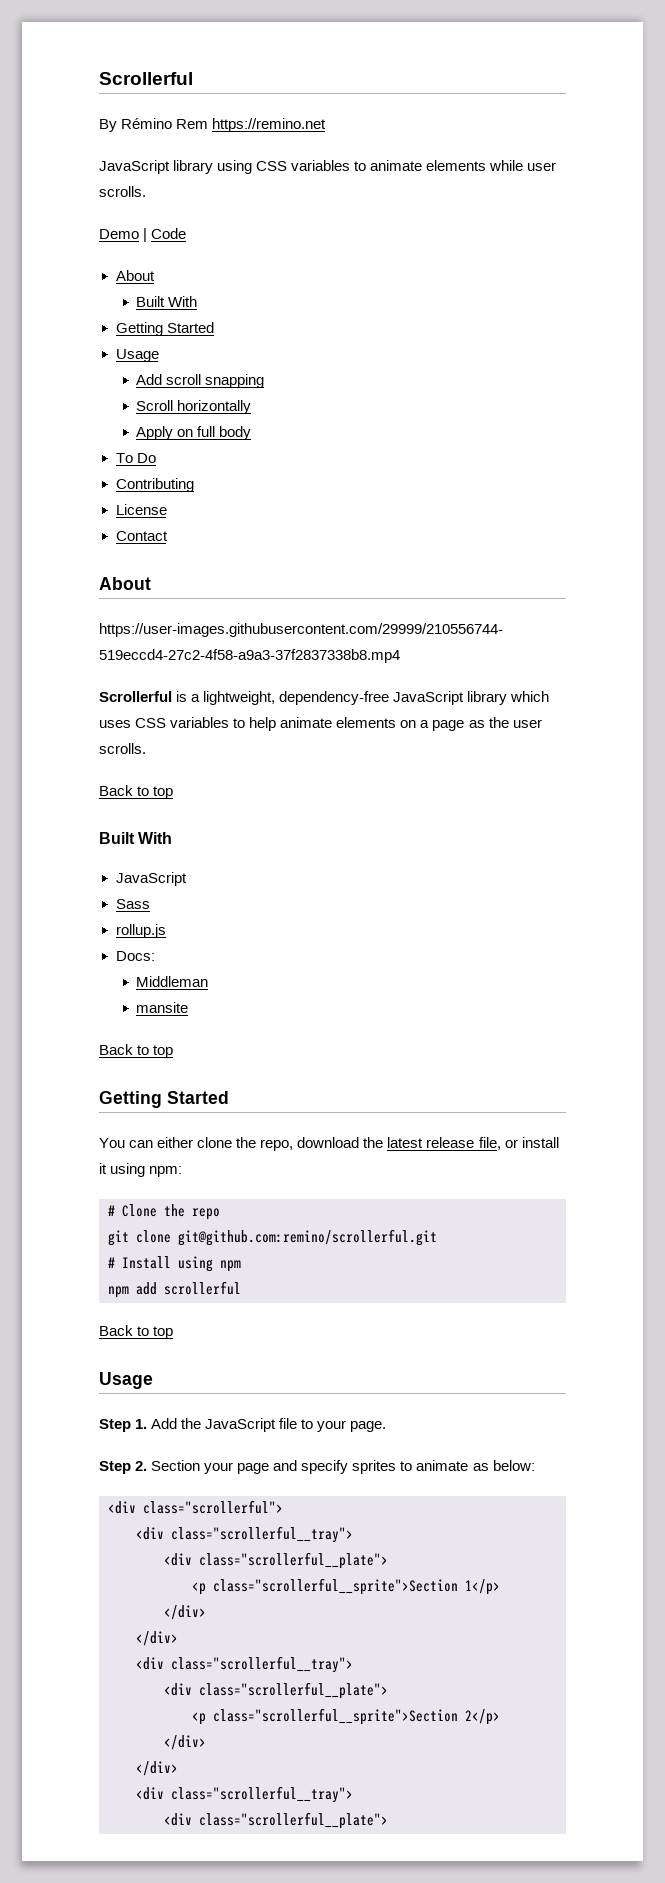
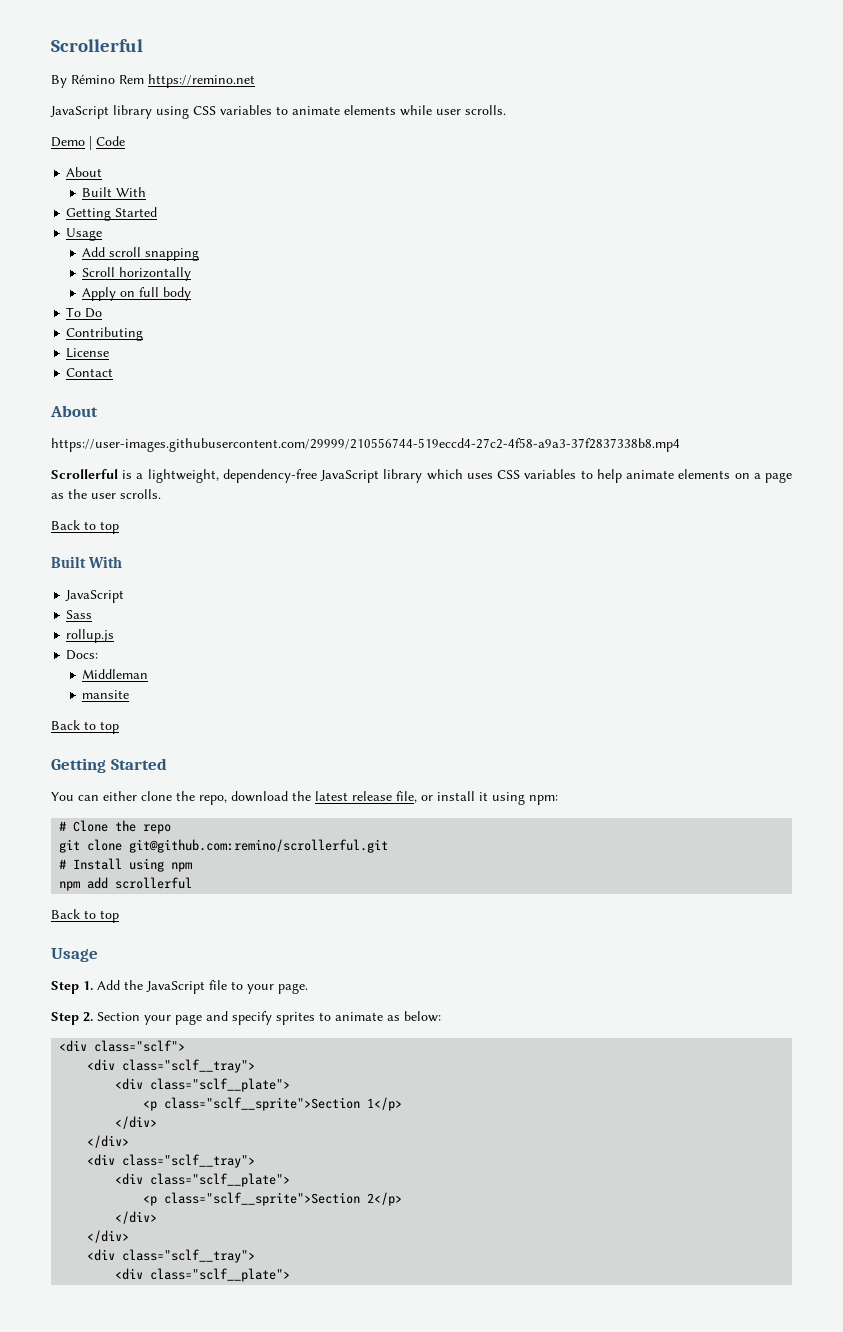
- <div class="scrollerful">
- <div class="scrollerful__tray">
- <div class="scrollerful__plate">
- <p class="scrollerful__sprite">Section 1</p>
+ <div class="sclf">
+ <div class="sclf__tray">
+ <div class="sclf__plate">
+ <p class="sclf__sprite">Section 1</p>
  </div>
  </div>
- <div class="scrollerful__tray">
- <div class="scrollerful__plate">
- <p class="scrollerful__sprite">Section 2</p>
+ <div class="sclf__tray">
+ <div class="sclf__plate">
+ <p class="sclf__sprite">Section 2</p>
  </div>
  </div>
- <div class="scrollerful__tray">
- <div class="scrollerful__plate">
+ <div class="sclf__tray">
+ <div class="sclf__plate">

